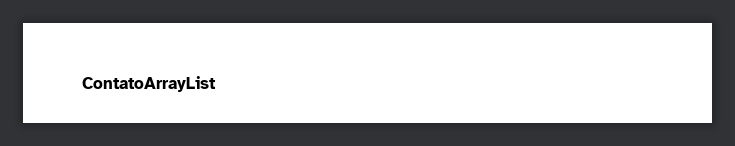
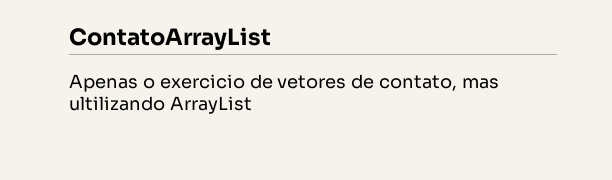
+ Apenas o exercicio de vetores de contato, mas ultilizando ArrayList

